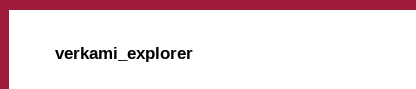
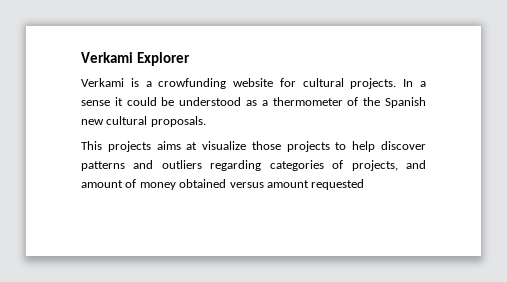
- verkami_explorer
+ Verkami Explorer
+ Verkami is a crowfunding website for cultural projects. In a sense it could be understood as a thermometer of the Spanish new cultural proposals.
+ This projects aims at visualize those projects to help discover patterns and outliers regarding categories of projects, and amount of money obtained versus amount requested

